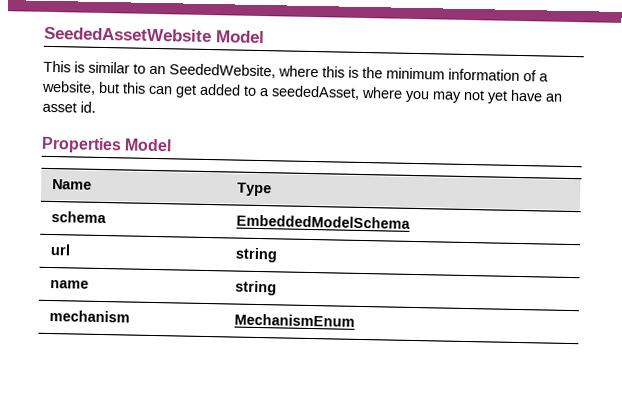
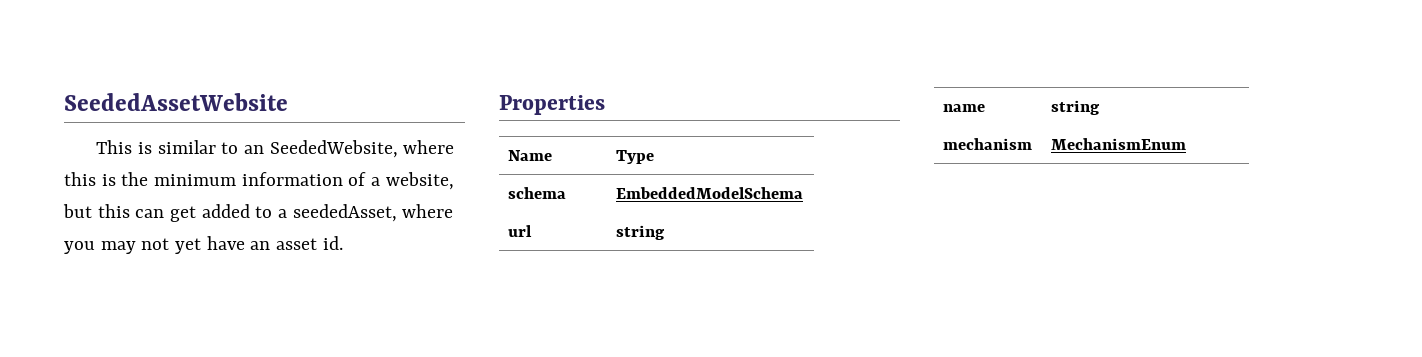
- SeededAssetWebsite Model
+ SeededAssetWebsite
- Properties Model
+ Properties

